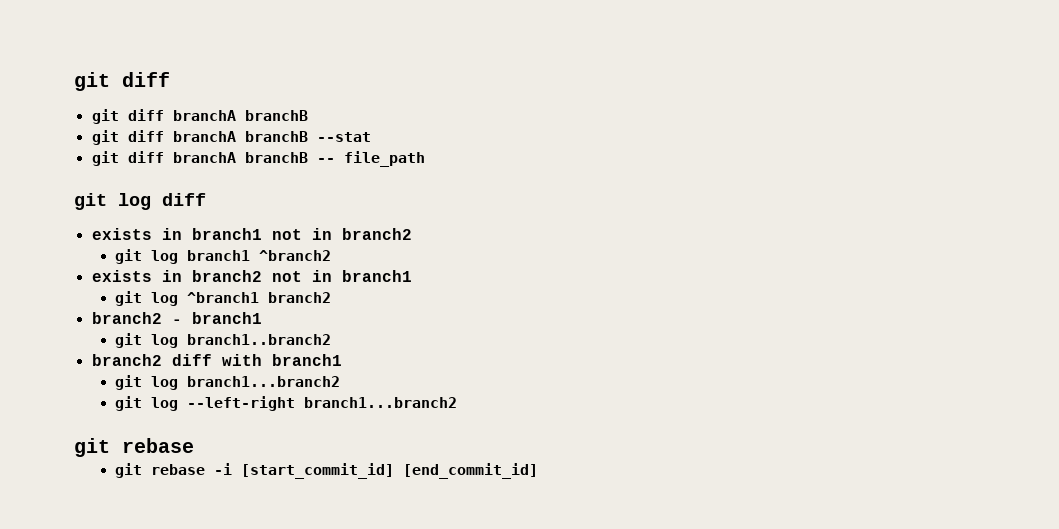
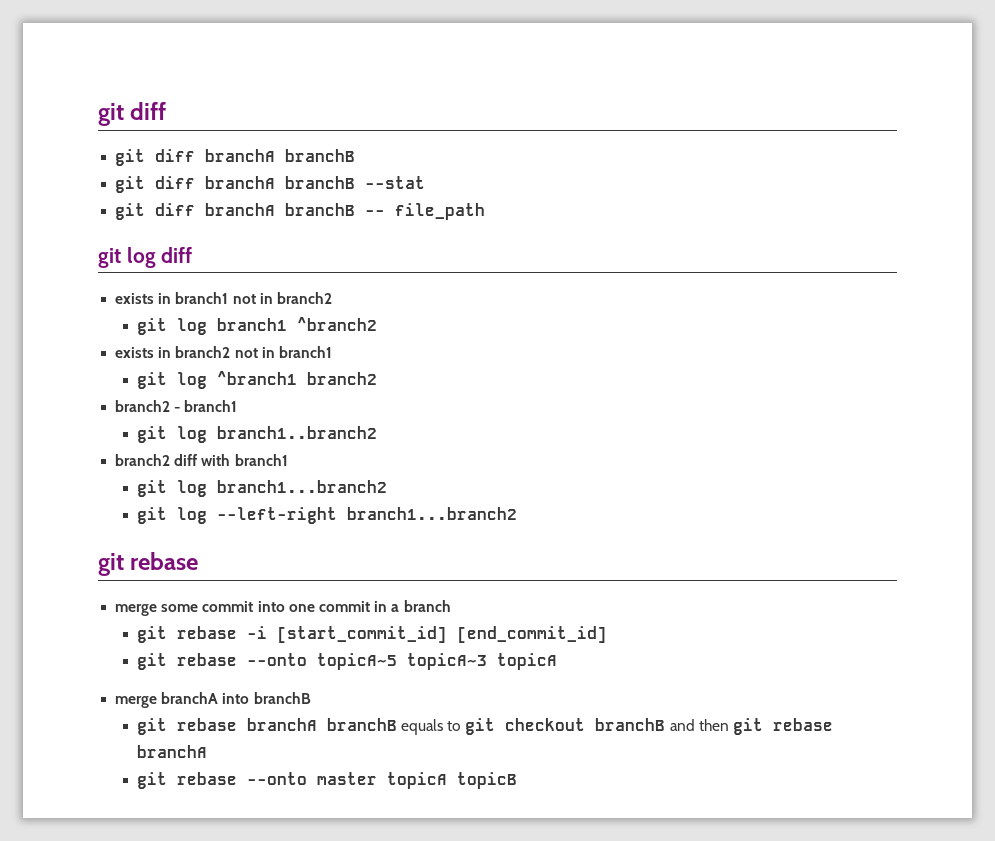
+ merge some commit into one commit in a branch
+ git rebase --onto topicA~5 topicA~3 topicA
+ merge branchA into branchB
+ git rebase branchA branchB equals to git checkout branchB and then git rebase branchA
+ git rebase --onto master topicA topicB

